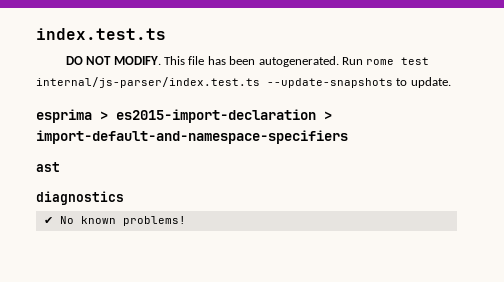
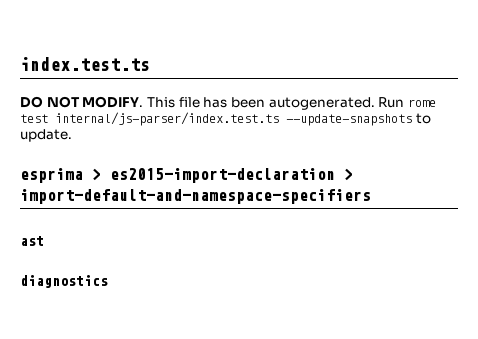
- ✔ No known problems!

